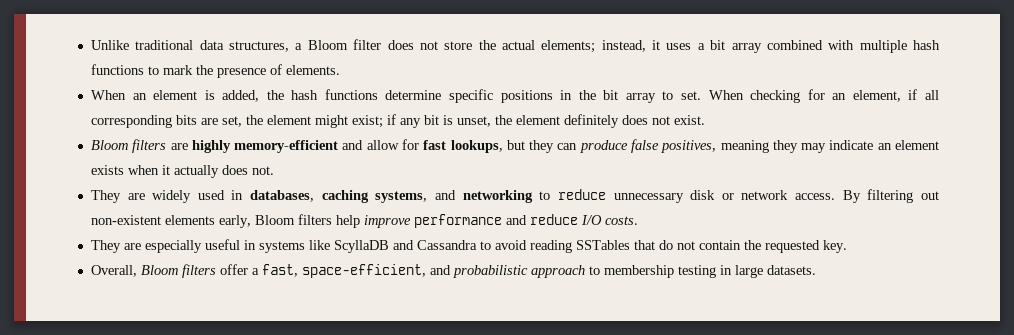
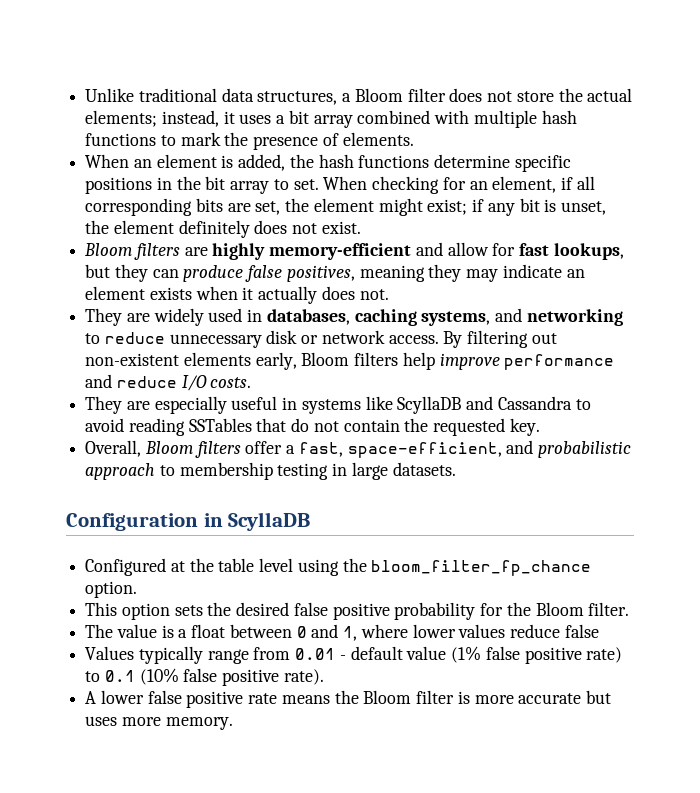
+ Configuration in ScyllaDB
+ Configured at the table level using the bloom_filter_fp_chance option.
+ This option sets the desired false positive probability for the Bloom filter.
+ The value is a float between 0 and 1, where lower values reduce false
+ Values typically range from 0.01 - default value (1% false positive rate) to 0.1 (10% false positive rate).
+ A lower false positive rate means the Bloom filter is more accurate but uses more memory.

